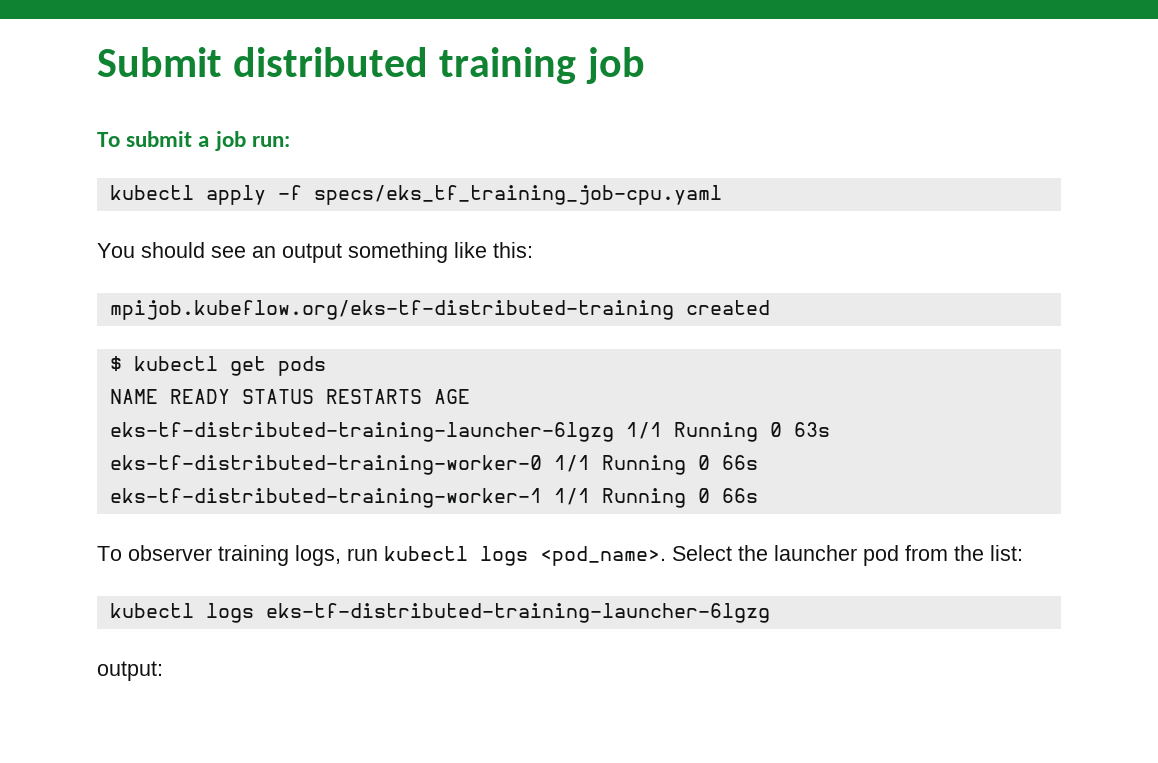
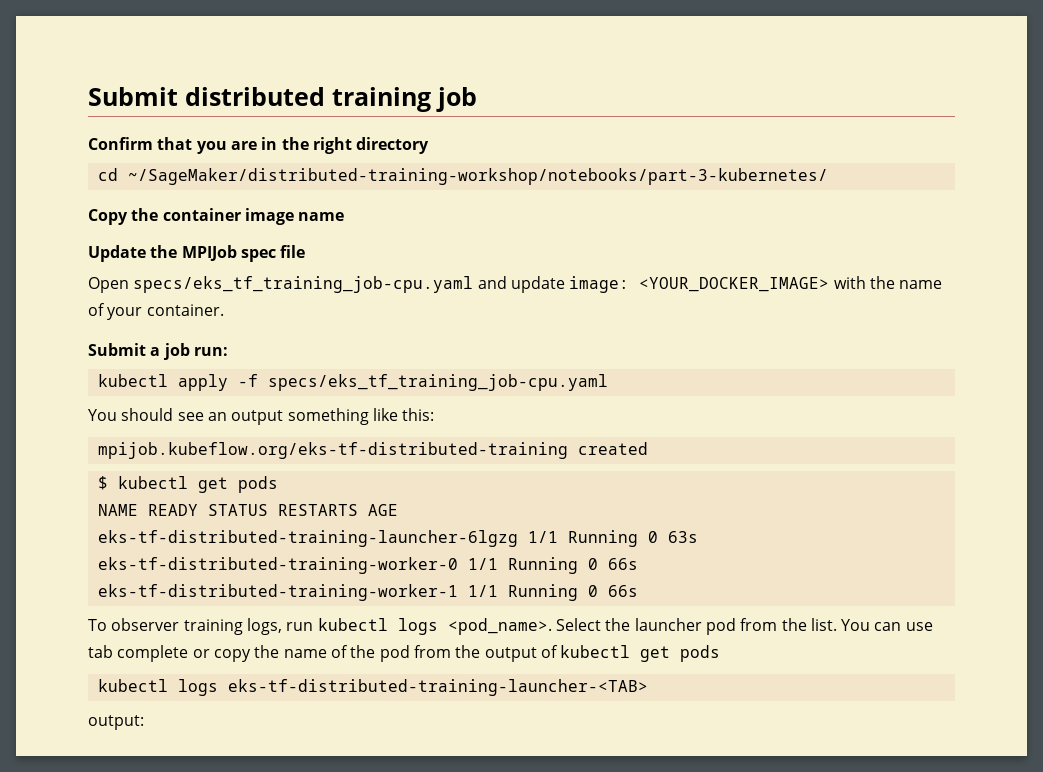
- To submit a job run:
+ Confirm that you are in the right directory
+ cd ~/SageMaker/distributed-training-workshop/notebooks/part-3-kubernetes/
+ Copy the container image name
+ Update the MPIJob spec file
+ Open specs/eks_tf_training_job-cpu.yaml and update image: <YOUR_DOCKER_IMAGE> with the name of your container.
+ Submit a job run:
- Select the launcher pod from the list:
- kubectl logs eks-tf-distributed-training-launcher-6lgzg
+ Select the launcher pod from the list. You can use tab complete or copy the name of the pod from the output of kubectl get pods
+ kubectl logs eks-tf-distributed-training-launcher-<TAB>

